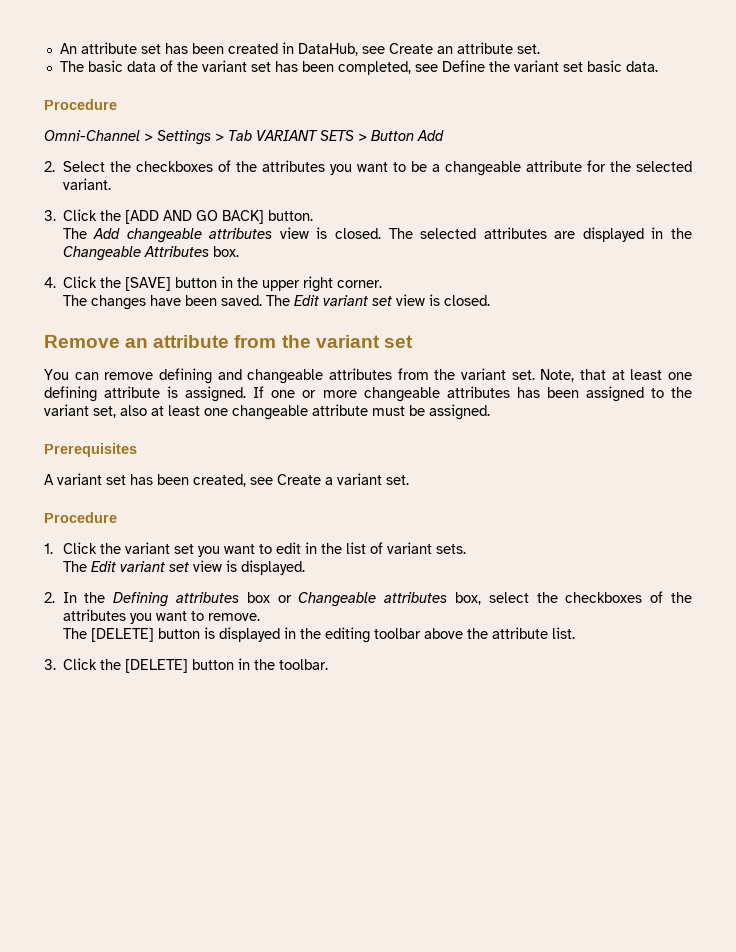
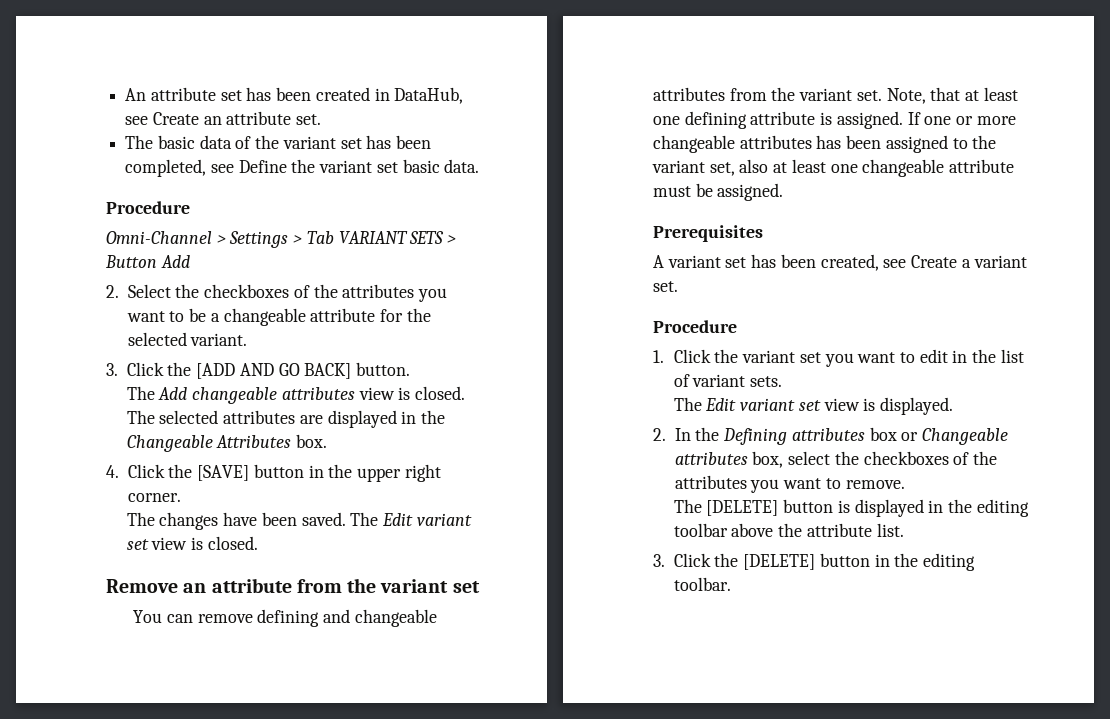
- 3. Click the [DELETE] button in the toolbar.
+ 3. Click the [DELETE] button in the editing toolbar.

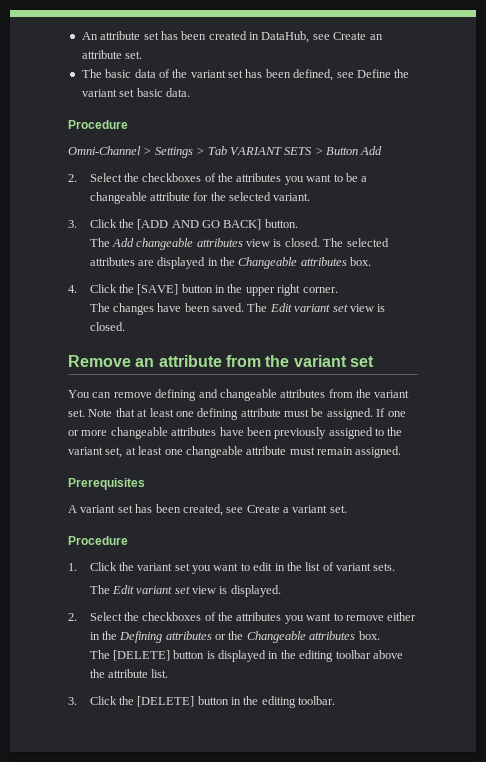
- The basic data of the variant set has been completed, see Define the variant set basic data.
+ The basic data of the variant set has been defined, see Define the variant set basic data.
- The selected attributes are displayed in the Changeable Attributes box.
+ The selected attributes are displayed in the Changeable attributes box.
- Note, that at least one defining attribute is assigned.
+ Note that at least one defining attribute must be assigned.
- If one or more changeable attributes has been assigned to the variant set, also at least one changeable attribute must be assigned.
+ If one or more changeable attributes have been previously assigned to the variant set, at least one changeable attribute must remain assigned.
- 2. In the Defining attributes box or Changeable attributes box, select the checkboxes of the attributes you want to remove.
+ 2. Select the checkboxes of the attributes you want to remove either in the Defining attributes or the Changeable attributes box.

